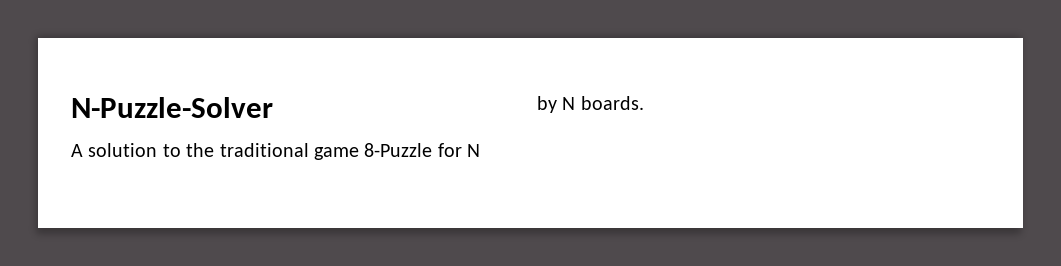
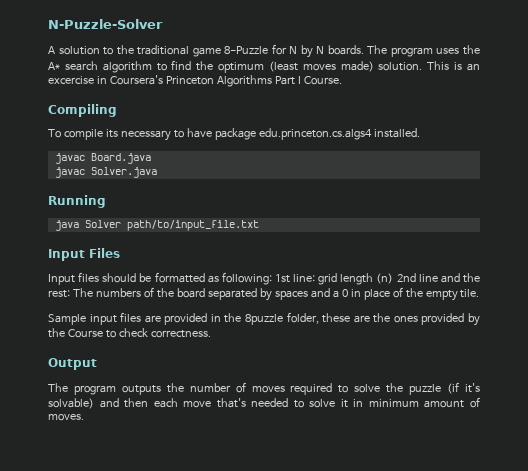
+ The program uses the A* search algorithm to find the optimum (least moves made) solution. This is an excercise in Coursera's Princeton Algorithms Part I Course.
+ Compiling
+ To compile its necessary to have package edu.princeton.cs.algs4 installed.
+ javac Board.java
+ javac Solver.java
+ Running
+ java Solver path/to/input_file.txt
+ Input Files
+ Input files should be formatted as following: 1st line: grid length (n) 2nd line and the rest: The numbers of the board separated by spaces and a 0 in place of the empty tile.
+ Sample input files are provided in the 8puzzle folder, these are the ones provided by the Course to check correctness.
+ Output
+ The program outputs the number of moves required to solve the puzzle (if it's solvable) and then each move that's needed to solve it in minimum amount of moves.

